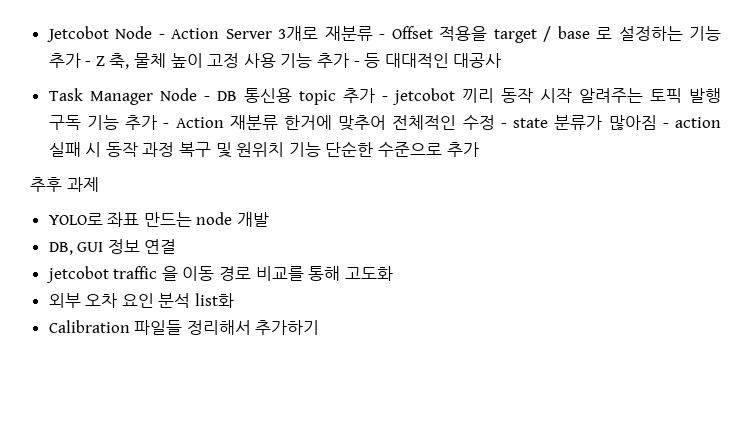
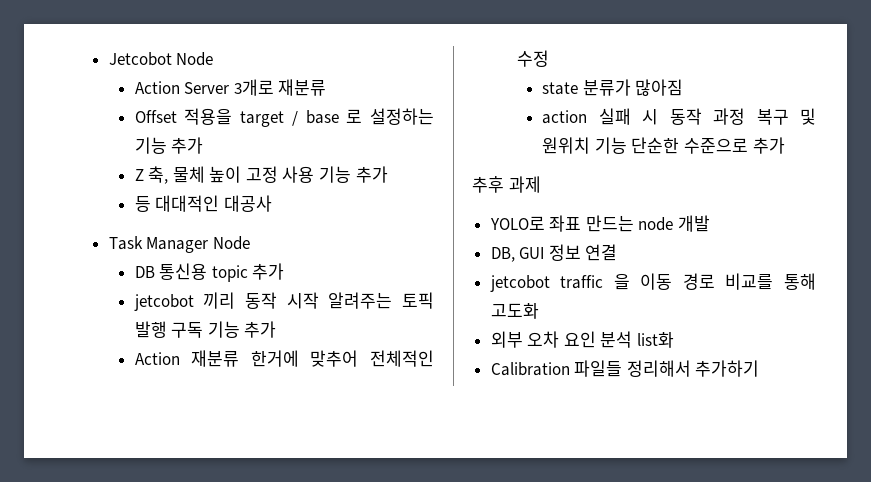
- Jetcobot Node - Action Server 3개로 재분류 - Offset 적용을 target / base 로 설정하는 기능 추가 - Z 축, 물체 높이 고정 사용 기능 추가 - 등 대대적인 대공사
+ Jetcobot Node
+ Action Server 3개로 재분류
+ Offset 적용을 target / base 로 설정하는 기능 추가
+ Z 축, 물체 높이 고정 사용 기능 추가
+ 등 대대적인 대공사
- Task Manager Node - DB 통신용 topic 추가 - jetcobot 끼리 동작 시작 알려주는 토픽 발행 구독 기능 추가 - Action 재분류 한거에 맞추어 전체적인 수정 - state 분류가 많아짐 - action 실패 시 동작 과정 복구 및 원위치 기능 단순한 수준으로 추가
+ Task Manager Node
+ DB 통신용 topic 추가
+ jetcobot 끼리 동작 시작 알려주는 토픽 발행 구독 기능 추가
+ Action 재분류 한거에 맞추어 전체적인 수정
+ state 분류가 많아짐
+ action 실패 시 동작 과정 복구 및 원위치 기능 단순한 수준으로 추가

